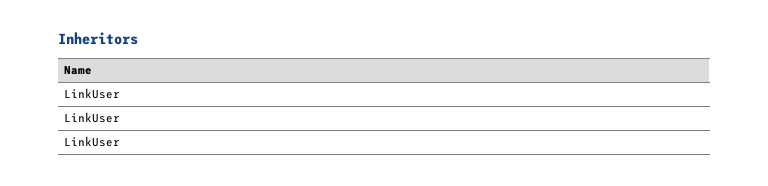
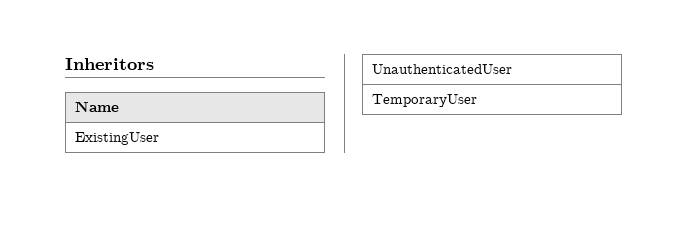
  Name
- LinkUser
- LinkUser
- LinkUser
+ ExistingUser
+ UnauthenticatedUser
+ TemporaryUser

